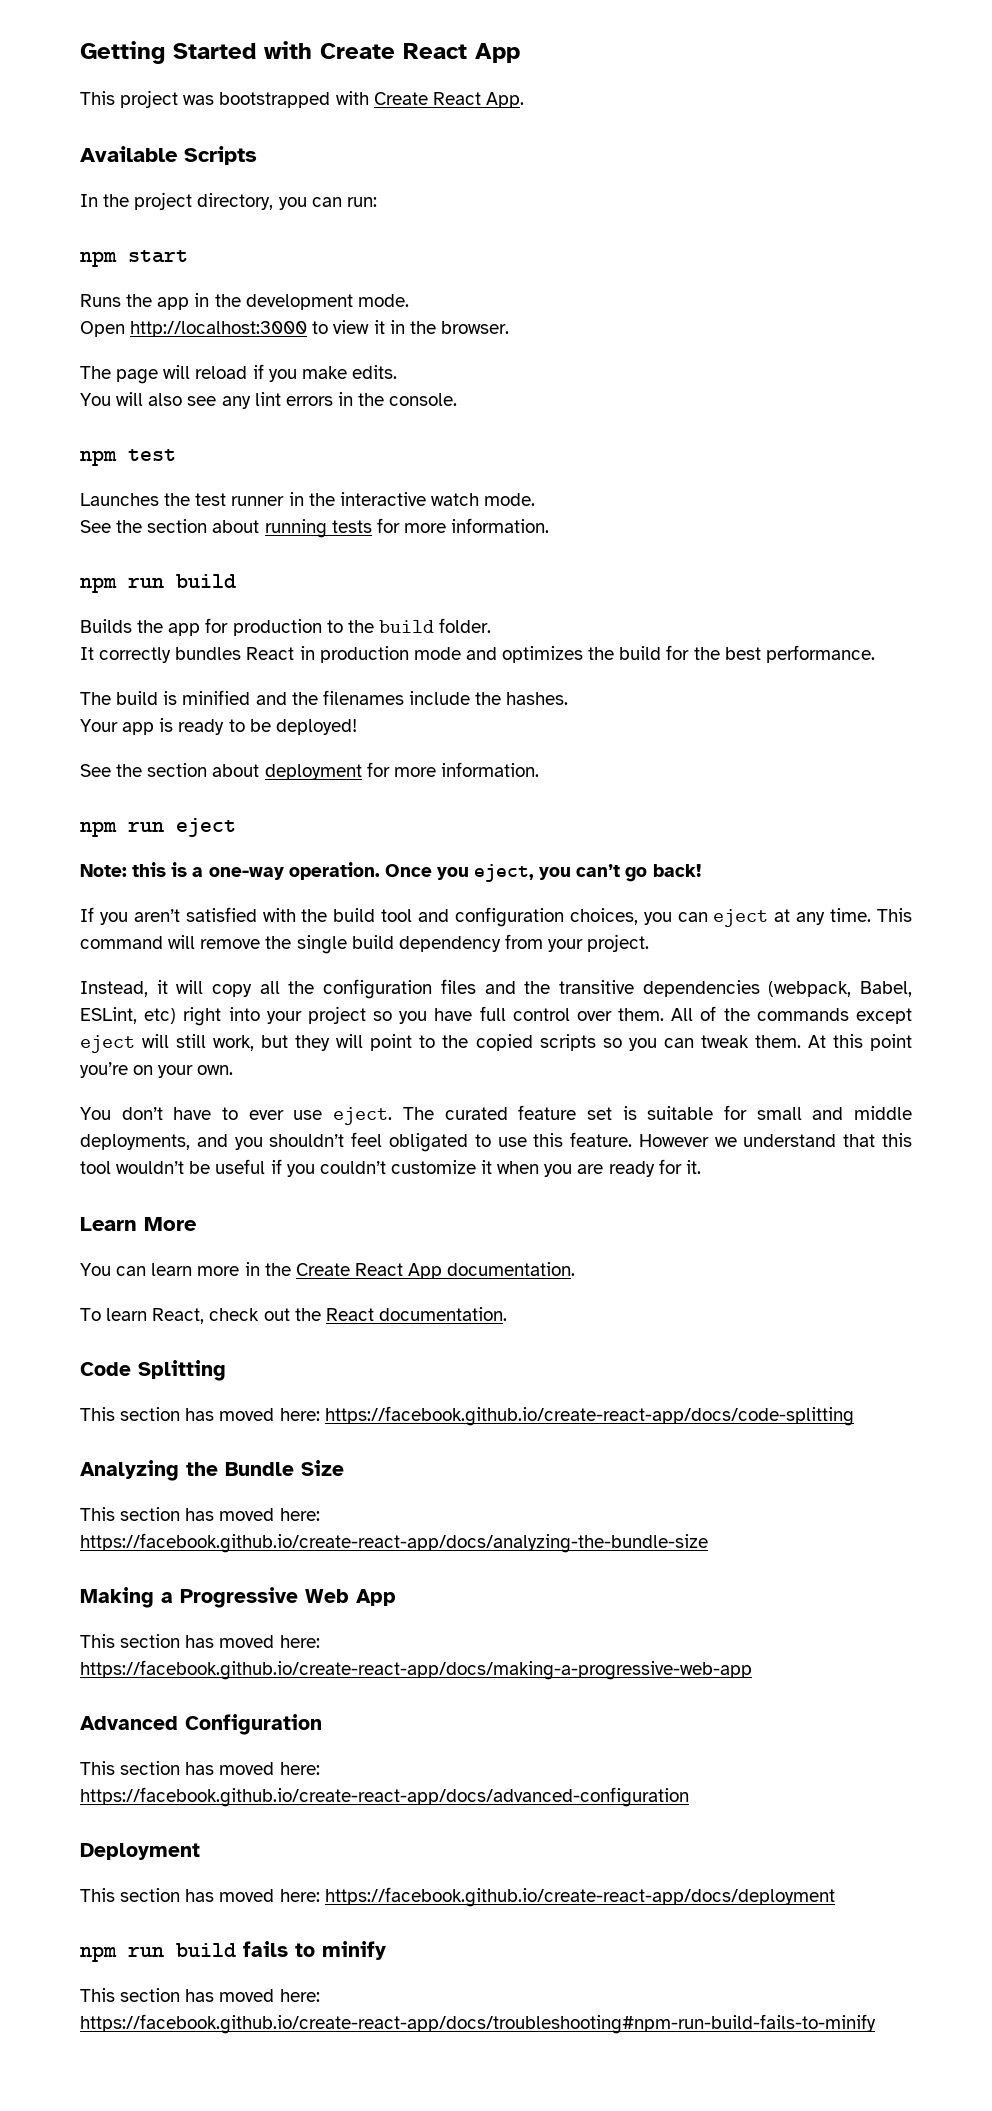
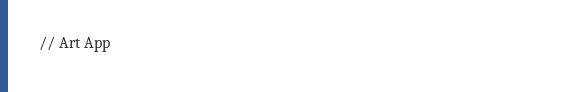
- Getting Started with Create React App
- This project was bootstrapped with Create React App.
- Available Scripts
- In the project directory, you can run:
- npm start
- Runs the app in the development mode.
- Open http://localhost:3000 to view it in the browser.
- The page will reload if you make edits.
- You will also see any lint errors in the console.
- npm test
- Launches the test runner in the interactive watch mode.
- See the section about running tests for more information.
- npm run build
- Builds the app for production to the build folder.
- It correctly bundles React in production mode and optimizes the build for the best performance.
- The build is minified and the filenames include the hashes.
- Your app is ready to be deployed!
- See the section about deployment for more information.
- npm run eject
- Note: this is a one-way operation. Once you eject, you can’t go back!
- If you aren’t satisfied with the build tool and configuration choices, you can eject at any time. This command will remove the single build dependency from your project.
- Instead, it will copy all the configuration files and the transitive dependencies (webpack, Babel, ESLint, etc) right into your project so you have full control over them. All of the commands except eject will still work, but they will point to the copied scripts so you can tweak them. At this point you’re on your own.
- You don’t have to ever use eject. The curated feature set is suitable for small and middle deployments, and you shouldn’t feel obligated to use this feature. However we understand that this tool wouldn’t be useful if you couldn’t customize it when you are ready for it.
- Learn More
- You can learn more in the Create React App documentation.
- To learn React, check out the React documentation.
- Code Splitting
- This section has moved here: https://facebook.github.io/create-react-app/docs/code-splitting
- Analyzing the Bundle Size
- This section has moved here: https://facebook.github.io/create-react-app/docs/analyzing-the-bundle-size
- Making a Progressive Web App
- This section has moved here: https://facebook.github.io/create-react-app/docs/making-a-progressive-web-app
- Advanced Configuration
- This section has moved here: https://facebook.github.io/create-react-app/docs/advanced-configuration
- Deployment
- This section has moved here: https://facebook.github.io/create-react-app/docs/deployment
- npm run build fails to minify
- This section has moved here: https://facebook.github.io/create-react-app/docs/troubleshooting#npm-run-build-fails-to-minify
+ // Art App

